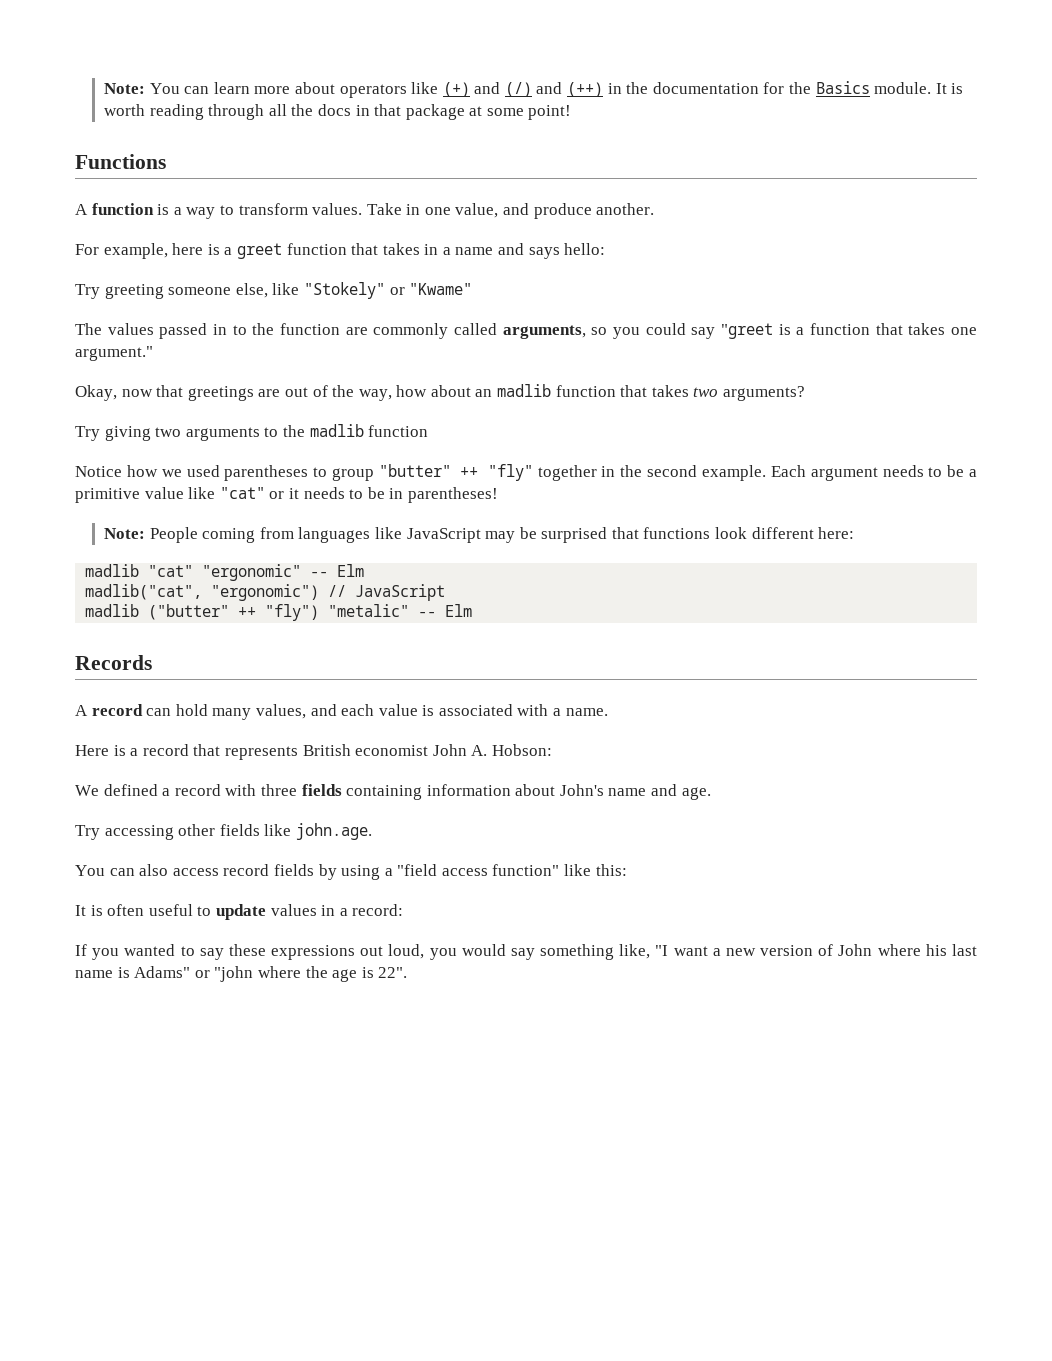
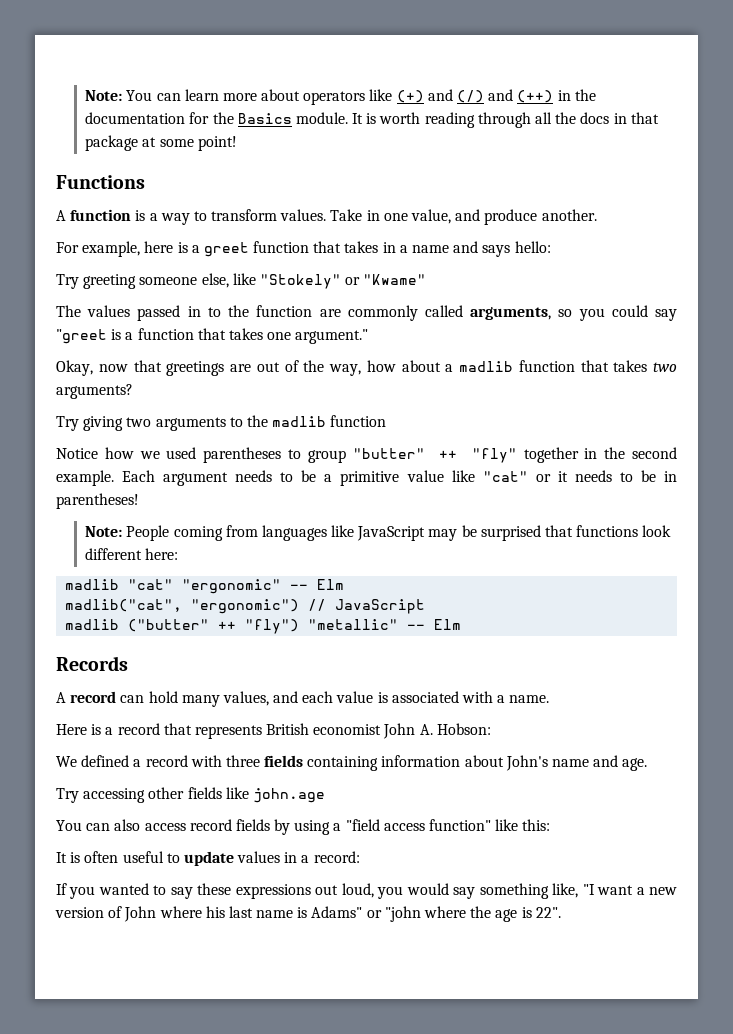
- Okay, now that greetings are out of the way, how about an madlib function that takes two arguments?
+ Okay, now that greetings are out of the way, how about a madlib function that takes two arguments?
- madlib ("butter" ++ "fly") "metalic" -- Elm
+ madlib ("butter" ++ "fly") "metallic" -- Elm
- Try accessing other fields like john.age.
+ Try accessing other fields like john.age

